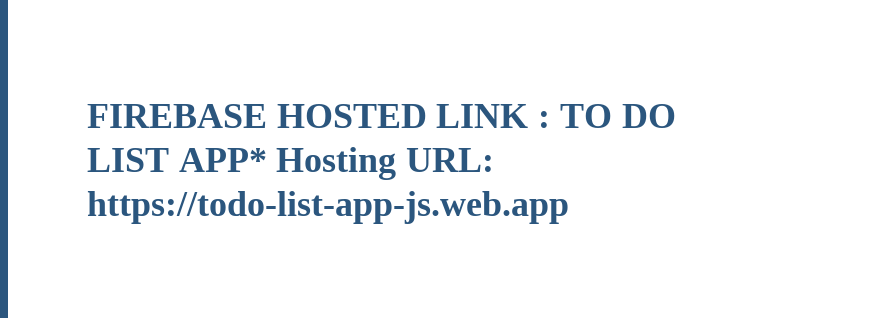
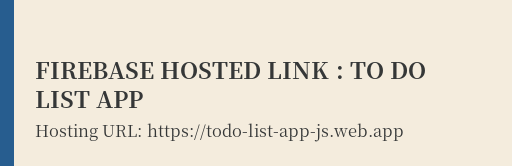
- FIREBASE HOSTED LINK : TO DO LIST APP* Hosting URL: https://todo-list-app-js.web.app
+ FIREBASE HOSTED LINK : TO DO LIST APP
+ Hosting URL: https://todo-list-app-js.web.app

